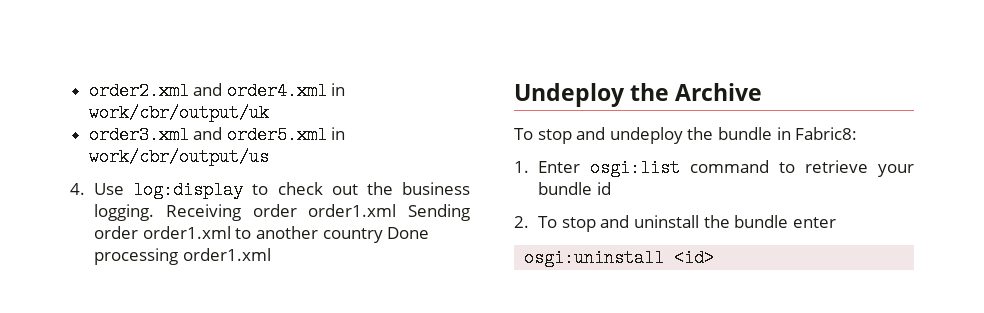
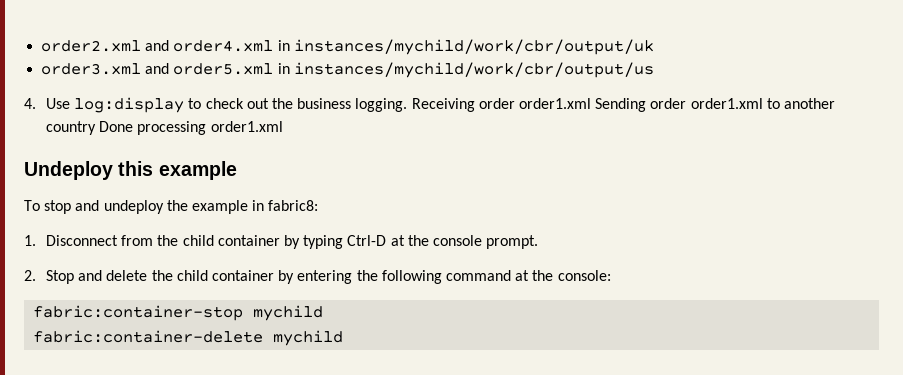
- order2.xml and order4.xml in work/cbr/output/uk
+ order2.xml and order4.xml in instances/mychild/work/cbr/output/uk
- order3.xml and order5.xml in work/cbr/output/us
+ order3.xml and order5.xml in instances/mychild/work/cbr/output/us
- Undeploy the Archive
+ Undeploy this example
- To stop and undeploy the bundle in Fabric8:
- 1. Enter osgi:list command to retrieve your bundle id
- 2. To stop and uninstall the bundle enter
- osgi:uninstall <id>
+ To stop and undeploy the example in fabric8:
+ 1. Disconnect from the child container by typing Ctrl-D at the console prompt.
+ 2. Stop and delete the child container by entering the following command at the console:
+ fabric:container-stop mychild
+ fabric:container-delete mychild

